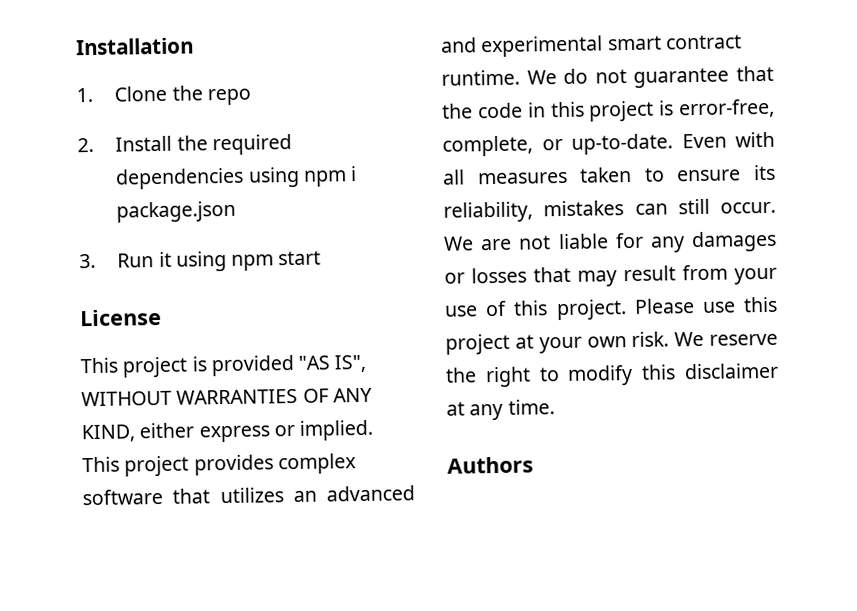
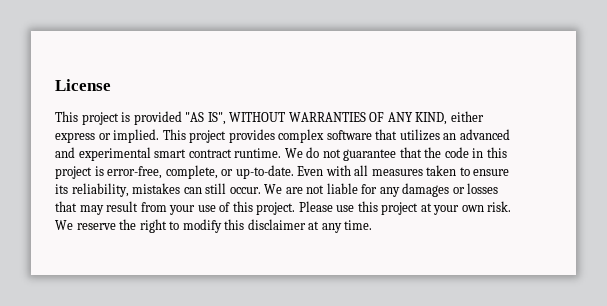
- Installation
- 1. Clone the repo
- 2. Install the required dependencies using npm i package.json
- 3. Run it using npm start
- Authors

